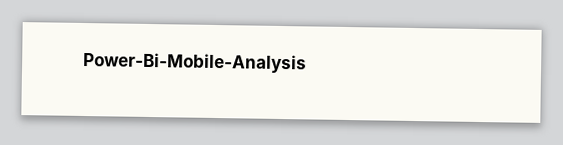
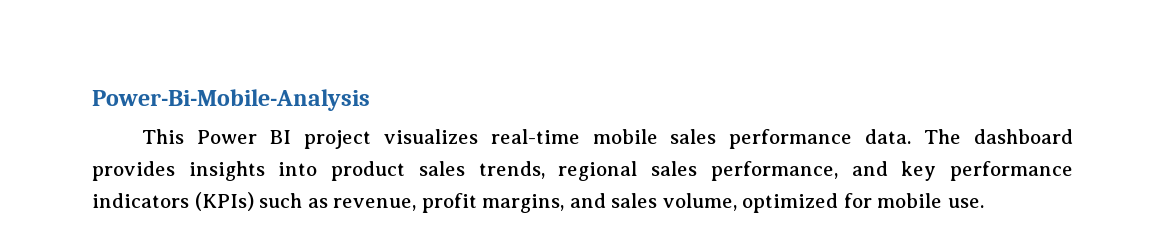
+ This Power BI project visualizes real-time mobile sales performance data. The dashboard provides insights into product sales trends, regional sales performance, and key performance indicators (KPIs) such as revenue, profit margins, and sales volume, optimized for mobile use.

